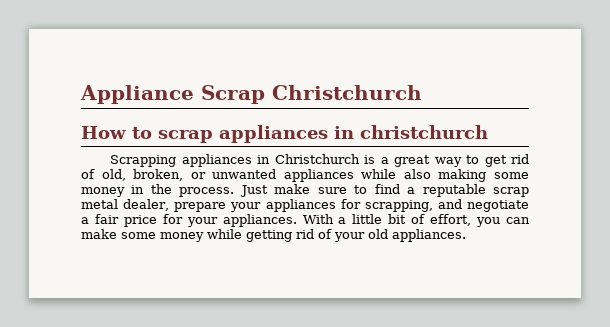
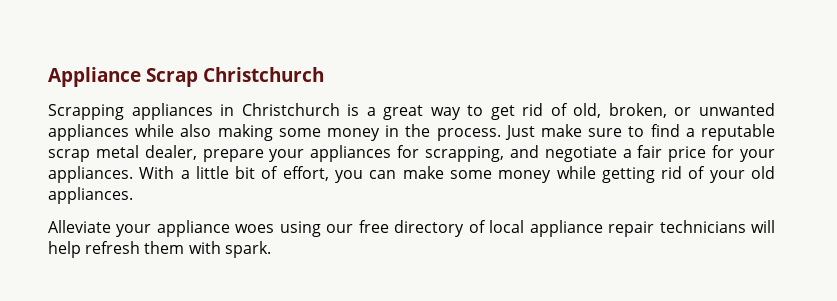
- How to scrap appliances in christchurch
+ Alleviate your appliance woes using our free directory of local appliance repair technicians will help refresh them with spark.

